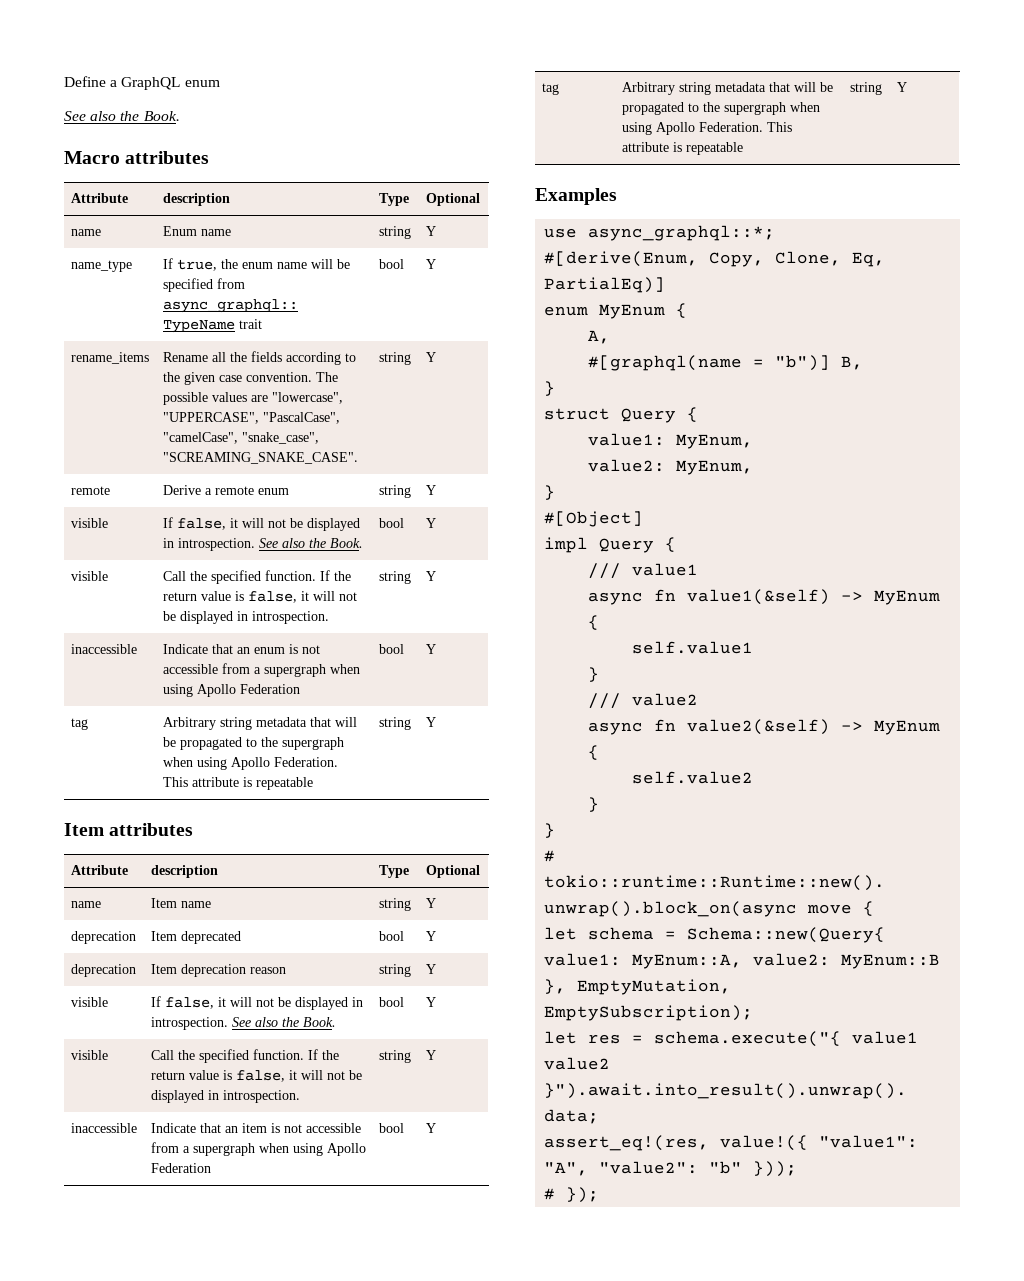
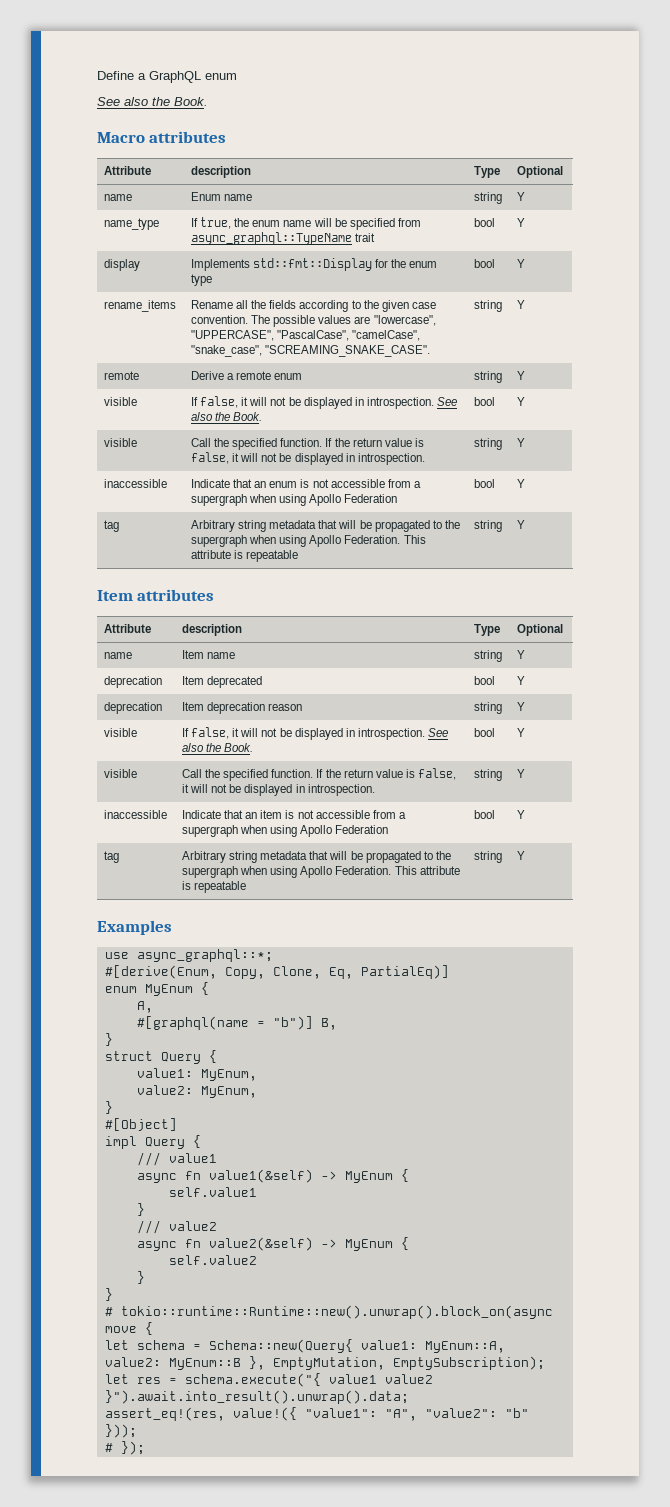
+ display | Implements std::fmt::Display for the enum type | bool | Y

